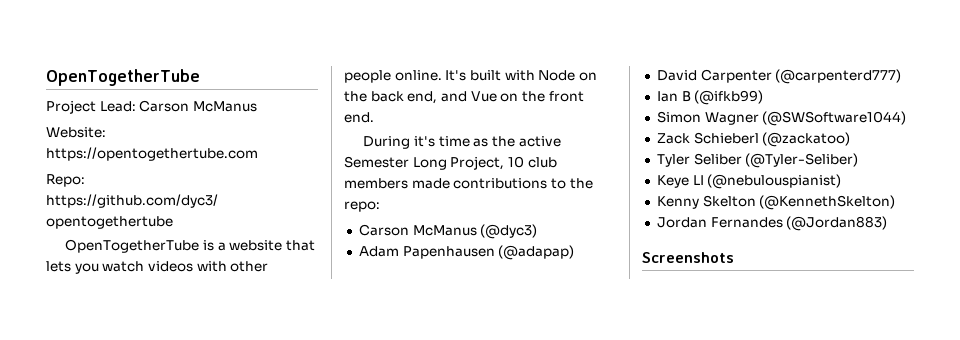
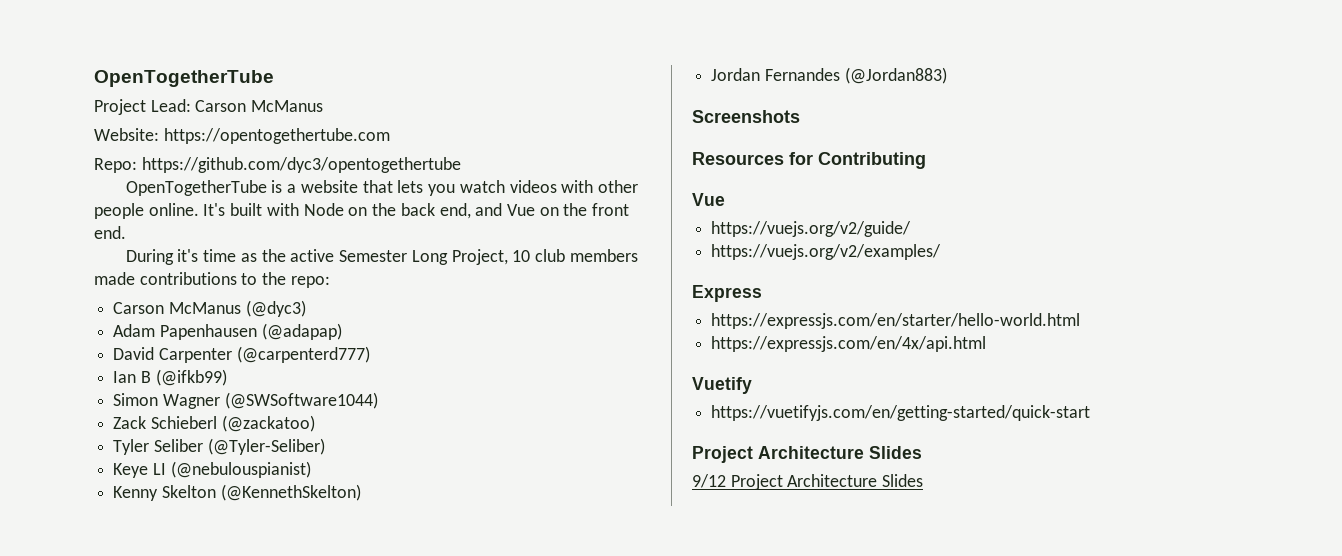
+ Resources for Contributing
+ Vue
+ https://vuejs.org/v2/guide/
+ https://vuejs.org/v2/examples/
+ Express
+ https://expressjs.com/en/starter/hello-world.html
+ https://expressjs.com/en/4x/api.html
+ Vuetify
+ https://vuetifyjs.com/en/getting-started/quick-start
+ Project Architecture Slides
+ 9/12 Project Architecture Slides

